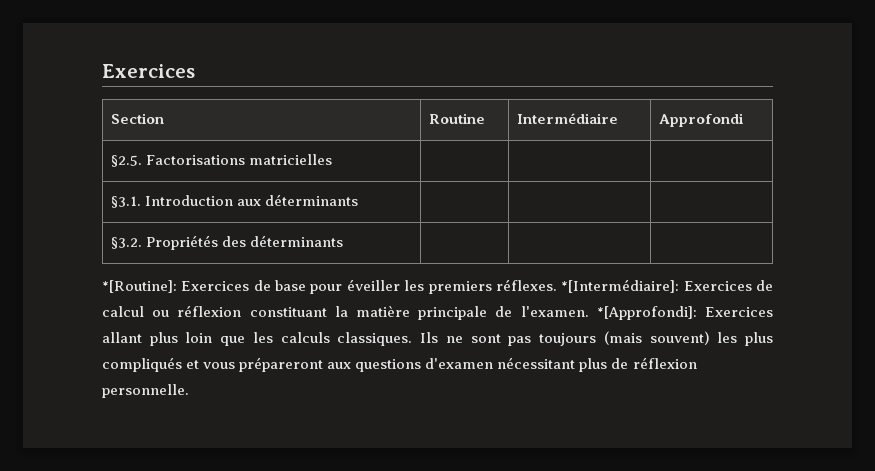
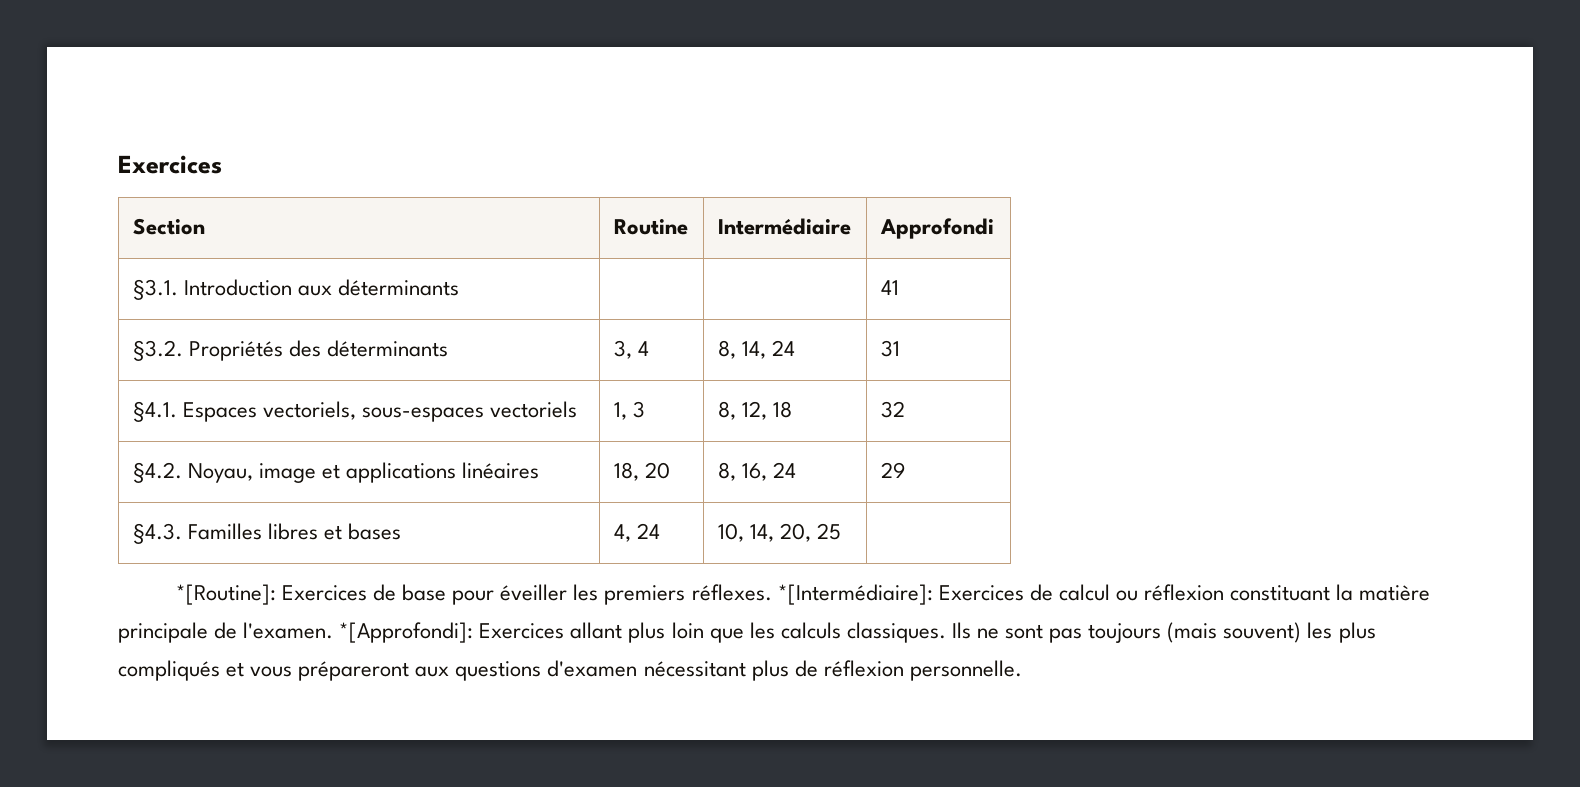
- §2.5. Factorisations matricielles | | |
- §3.1. Introduction aux déterminants | | |
+ §3.1. Introduction aux déterminants | | | 41
- §3.2. Propriétés des déterminants | | |
+ §3.2. Propriétés des déterminants | 3, 4 | 8, 14, 24 | 31
+ §4.1. Espaces vectoriels, sous-espaces vectoriels | 1, 3 | 8, 12, 18 | 32
+ §4.2. Noyau, image et applications linéaires | 18, 20 | 8, 16, 24 | 29
+ §4.3. Familles libres et bases | 4, 24 | 10, 14, 20, 25 |

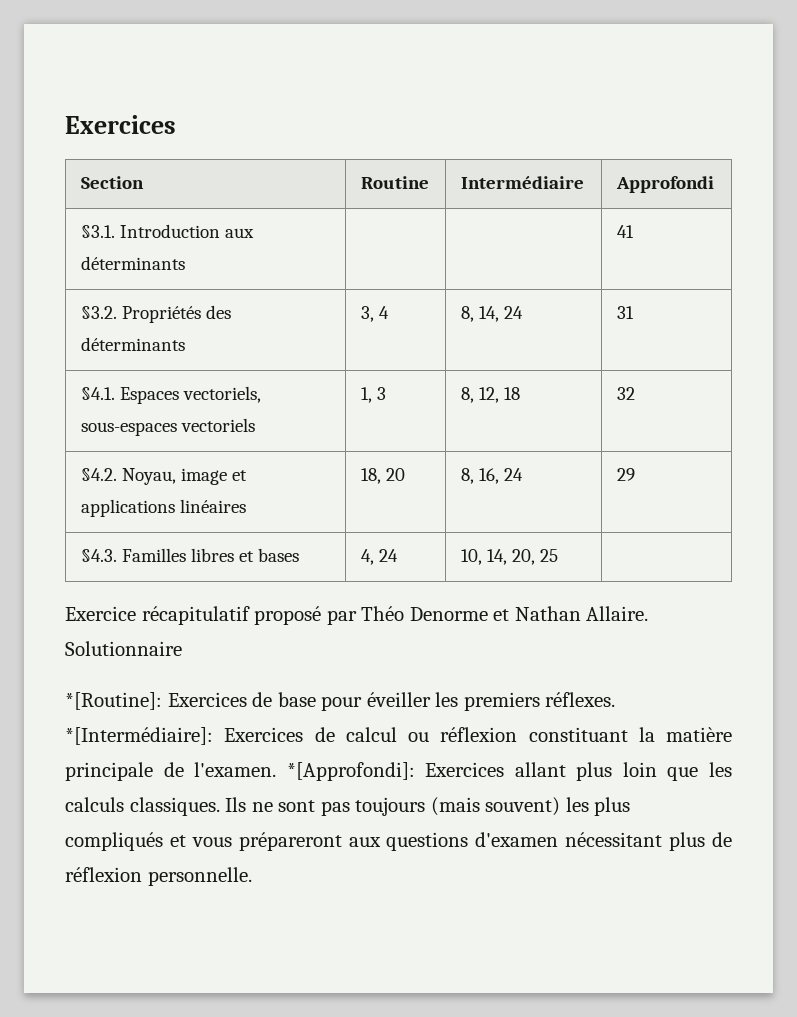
+ Exercice récapitulatif proposé par Théo Denorme et Nathan Allaire. Solutionnaire

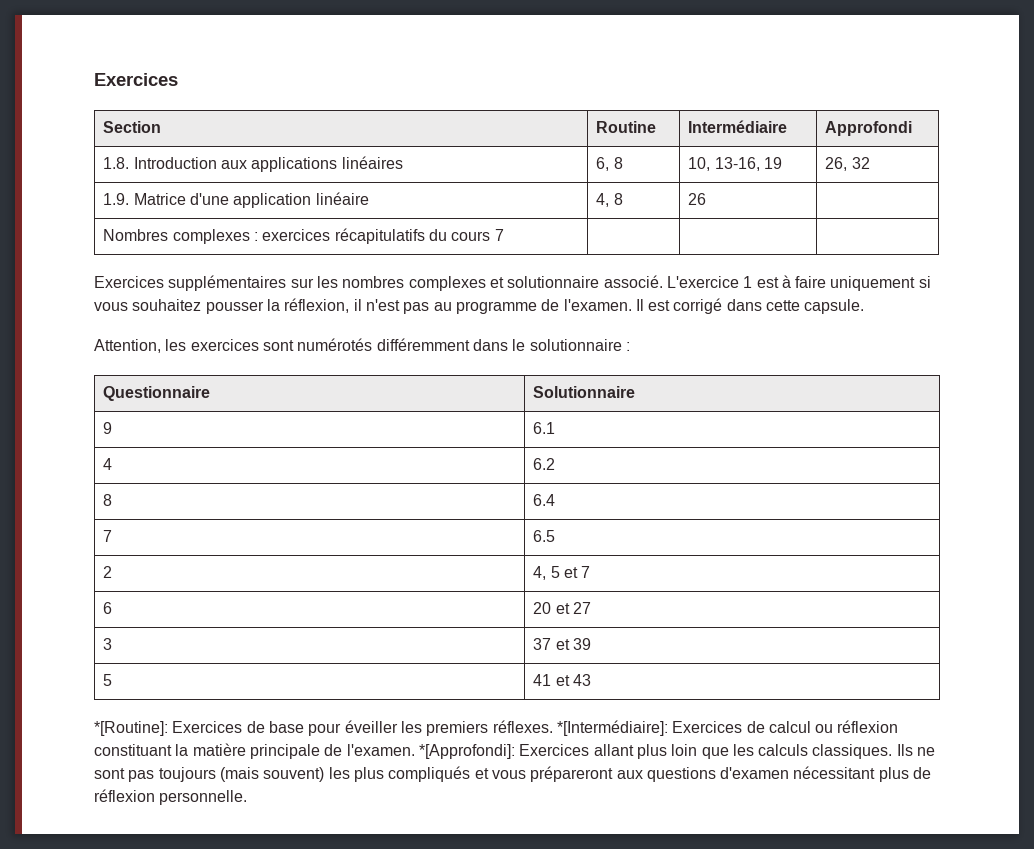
- §3.1. Introduction aux déterminants | | | 41
- §3.2. Propriétés des déterminants | 3, 4 | 8, 14, 24 | 31
- §4.1. Espaces vectoriels, sous-espaces vectoriels | 1, 3 | 8, 12, 18 | 32
- §4.2. Noyau, image et applications linéaires | 18, 20 | 8, 16, 24 | 29
- §4.3. Familles libres et bases | 4, 24 | 10, 14, 20, 25 |
- Exercice récapitulatif proposé par Théo Denorme et Nathan Allaire. Solutionnaire
+ 1.8. Introduction aux applications linéaires | 6, 8 | 10, 13-16, 19 | 26, 32
+ 1.9. Matrice d'une application linéaire | 4, 8 | 26 |
+ Nombres complexes : exercices récapitulatifs du cours 7 | | |
+ Exercices supplémentaires sur les nombres complexes et solutionnaire associé. L'exercice 1 est à faire uniquement si vous souhaitez pousser la réflexion, il n'est pas au programme de l'examen. Il est corrigé dans cette capsule.
+ Attention, les exercices sont numérotés différemment dans le solutionnaire :
+ Questionnaire | Solutionnaire
+ 9 | 6.1
+ 4 | 6.2
+ 8 | 6.4
+ 7 | 6.5
+ 2 | 4, 5 et 7
+ 6 | 20 et 27
+ 3 | 37 et 39
+ 5 | 41 et 43

